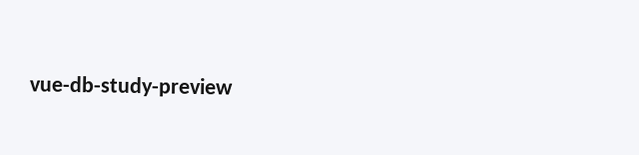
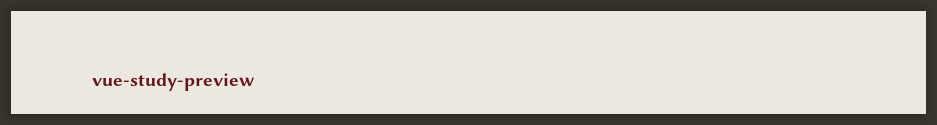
- vue-db-study-preview
+ vue-study-preview

